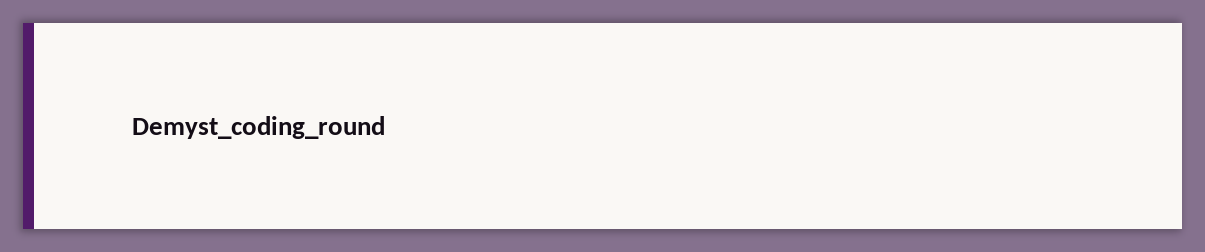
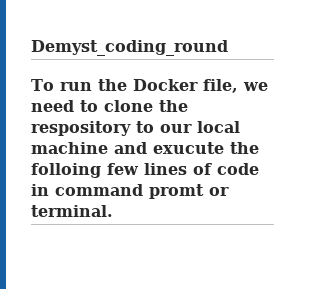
+ To run the Docker file, we need to clone the respository to our local machine and exucute the folloing few lines of code in command promt or terminal.

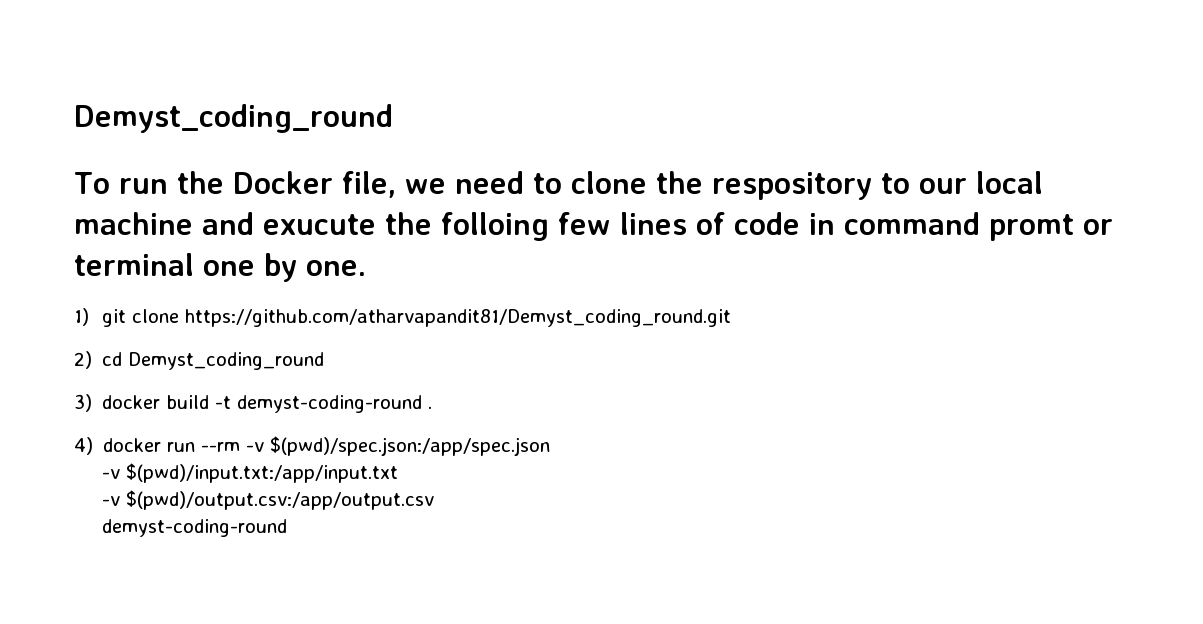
- To run the Docker file, we need to clone the respository to our local machine and exucute the folloing few lines of code in command promt or terminal.
+ To run the Docker file, we need to clone the respository to our local machine and exucute the folloing few lines of code in command promt or terminal one by one.
+ 1) git clone https://github.com/atharvapandit81/Demyst_coding_round.git
+ 2) cd Demyst_coding_round
+ 3) docker build -t demyst-coding-round .
+ 4) docker run --rm -v $(pwd)/spec.json:/app/spec.json
+ -v $(pwd)/input.txt:/app/input.txt
+ -v $(pwd)/output.csv:/app/output.csv
+ demyst-coding-round

